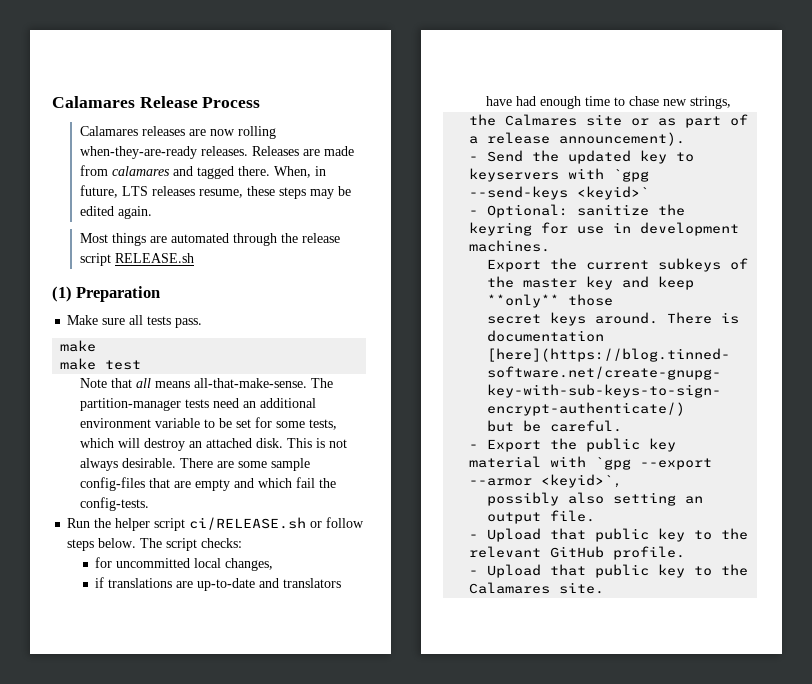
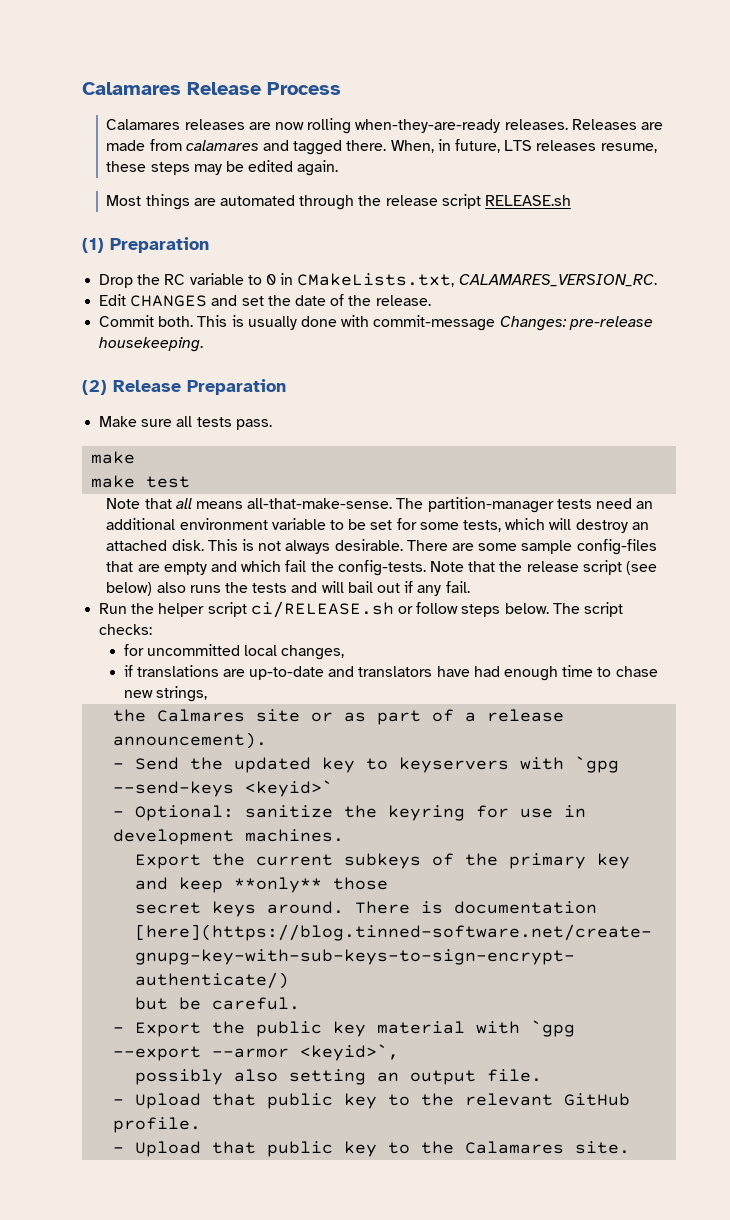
+ Drop the RC variable to 0 in CMakeLists.txt, CALAMARES_VERSION_RC.
+ Edit CHANGES and set the date of the release.
+ Commit both. This is usually done with commit-message Changes: pre-release housekeeping.
+ (2) Release Preparation
+ Note that the release script (see below) also runs the tests and will bail out if any fail.
- Export the current subkeys of the master key and keep **only** those
+ Export the current subkeys of the primary key and keep **only** those

